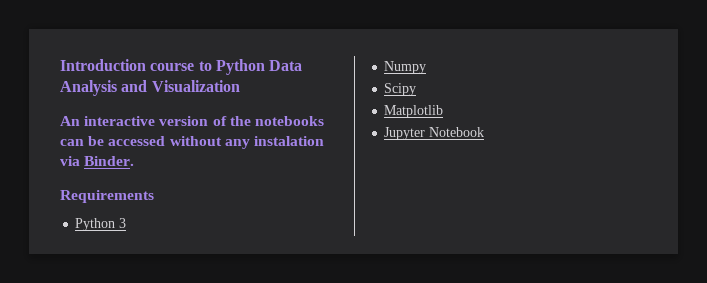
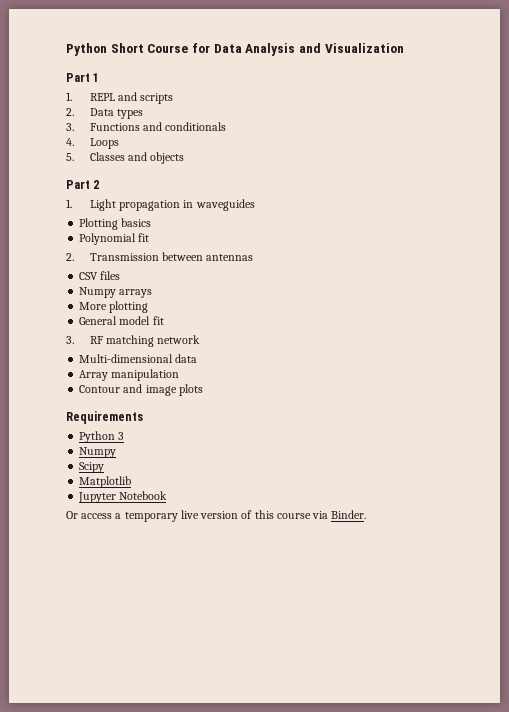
- Introduction course to Python Data Analysis and Visualization
+ Python Short Course for Data Analysis and Visualization
- An interactive version of the notebooks can be accessed without any instalation via Binder.
+ Part 1
+ 1. REPL and scripts
+ 2. Data types
+ 3. Functions and conditionals
+ 4. Loops
+ 5. Classes and objects
+ Part 2
+ 1. Light propagation in waveguides
+ Plotting basics
+ Polynomial fit
+ 2. Transmission between antennas
+ CSV files
+ Numpy arrays
+ More plotting
+ General model fit
+ 3. RF matching network
+ Multi-dimensional data
+ Array manipulation
+ Contour and image plots
+ Or access a temporary live version of this course via Binder.

